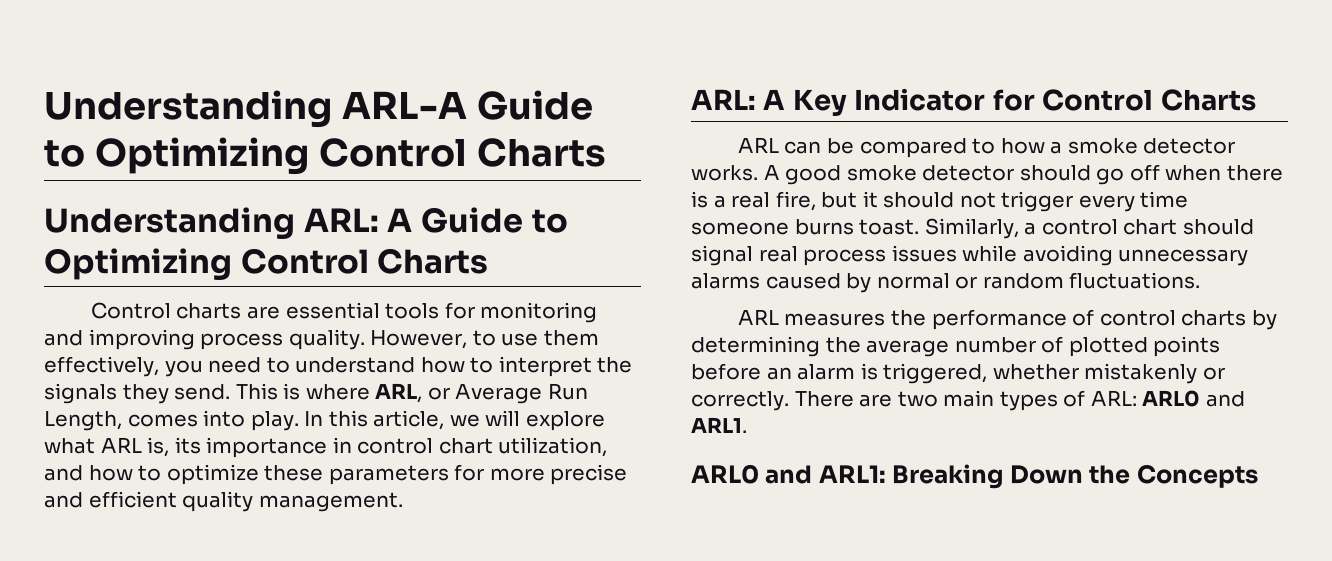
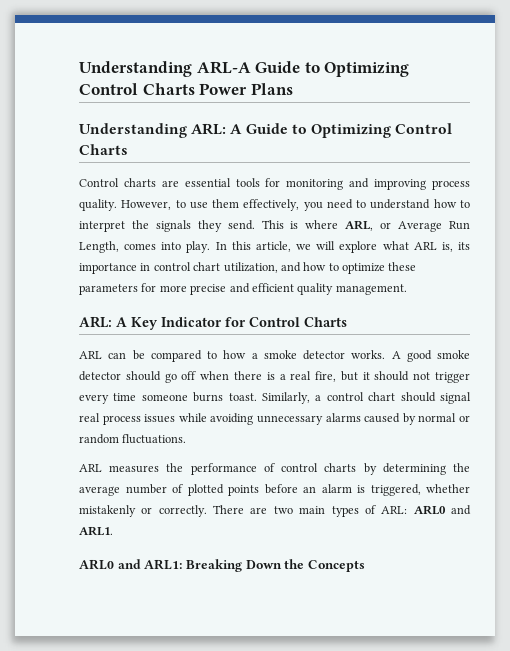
- Understanding ARL-A Guide to Optimizing Control Charts
+ Understanding ARL-A Guide to Optimizing Control Charts Power Plans

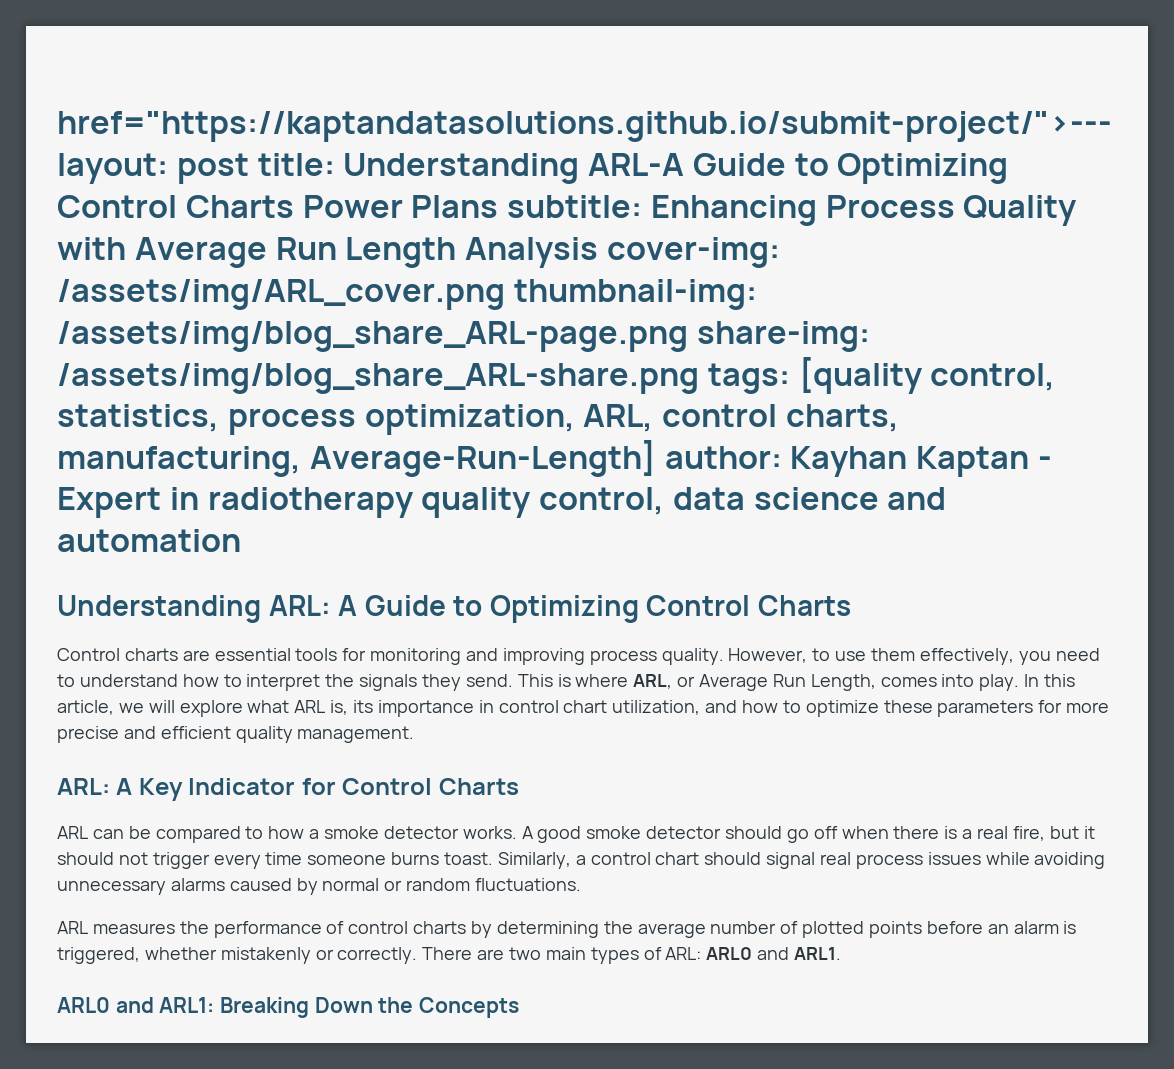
- Understanding ARL-A Guide to Optimizing Control Charts Power Plans
+ href="https://kaptandatasolutions.github.io/submit-project/">--- layout: post title: Understanding ARL-A Guide to Optimizing Control Charts Power Plans subtitle: Enhancing Process Quality with Average Run Length Analysis cover-img: /assets/img/ARL_cover.png thumbnail-img: /assets/img/blog_share_ARL-page.png share-img: /assets/img/blog_share_ARL-share.png tags: [quality control, statistics, process optimization, ARL, control charts, manufacturing, Average-Run-Length] author: Kayhan Kaptan - Expert in radiotherapy quality control, data science and automation

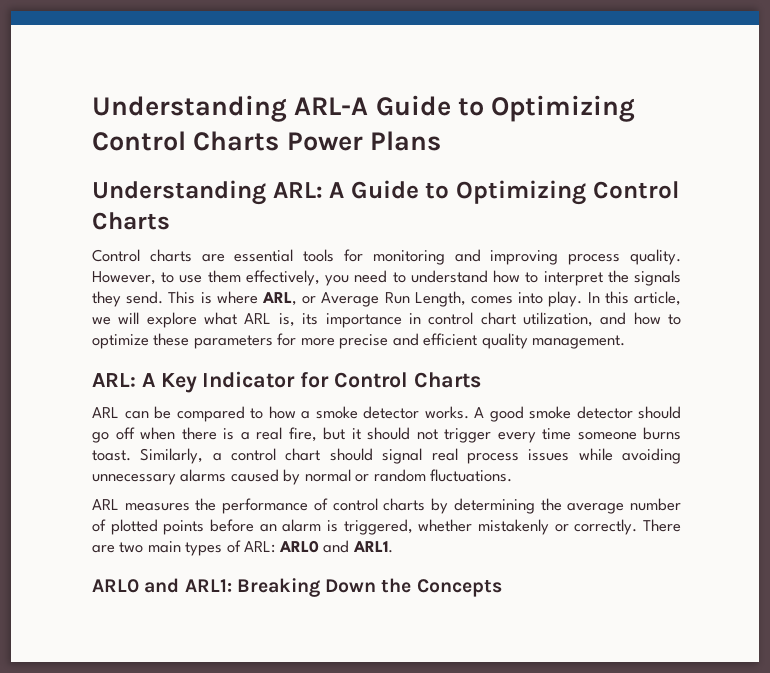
- href="https://kaptandatasolutions.github.io/submit-project/">--- layout: post title: Understanding ARL-A Guide to Optimizing Control Charts Power Plans subtitle: Enhancing Process Quality with Average Run Length Analysis cover-img: /assets/img/ARL_cover.png thumbnail-img: /assets/img/blog_share_ARL-page.png share-img: /assets/img/blog_share_ARL-share.png tags: [quality control, statistics, process optimization, ARL, control charts, manufacturing, Average-Run-Length] author: Kayhan Kaptan - Expert in radiotherapy quality control, data science and automation
+ Understanding ARL-A Guide to Optimizing Control Charts Power Plans

